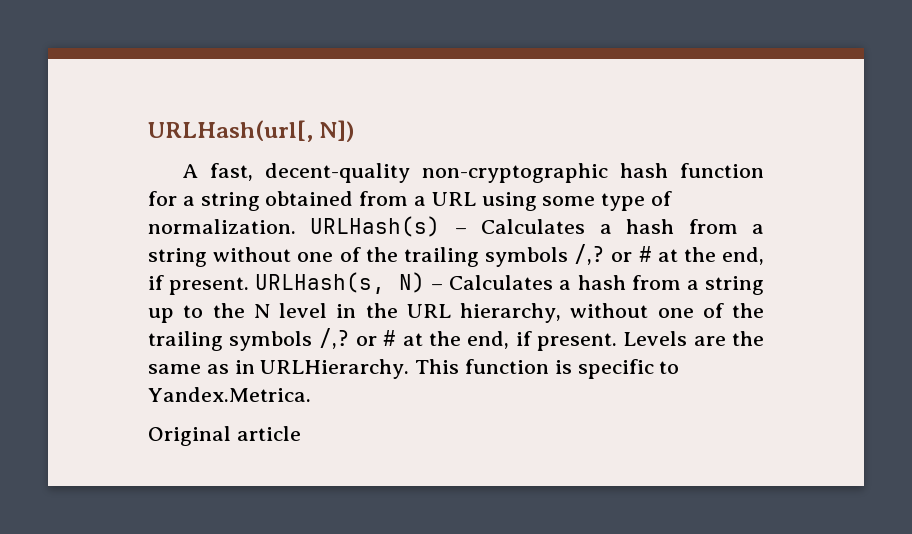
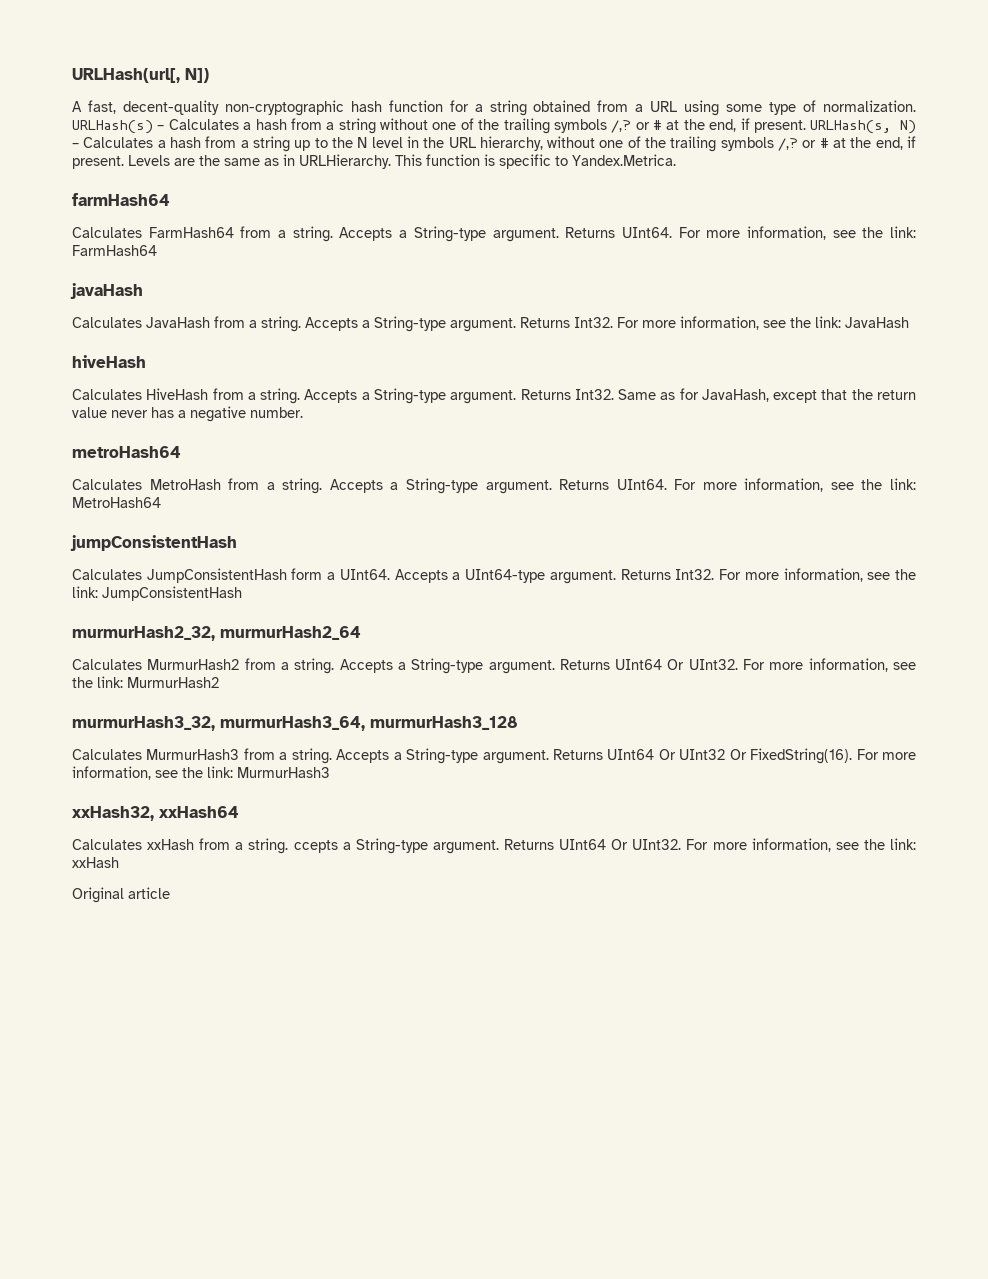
+ farmHash64
+ Calculates FarmHash64 from a string. Accepts a String-type argument. Returns UInt64. For more information, see the link: FarmHash64
+ javaHash
+ Calculates JavaHash from a string. Accepts a String-type argument. Returns Int32. For more information, see the link: JavaHash
+ hiveHash
+ Calculates HiveHash from a string. Accepts a String-type argument. Returns Int32. Same as for JavaHash, except that the return value never has a negative number.
+ metroHash64
+ Calculates MetroHash from a string. Accepts a String-type argument. Returns UInt64. For more information, see the link: MetroHash64
+ jumpConsistentHash
+ Calculates JumpConsistentHash form a UInt64. Accepts a UInt64-type argument. Returns Int32. For more information, see the link: JumpConsistentHash
+ murmurHash2_32, murmurHash2_64
+ Calculates MurmurHash2 from a string. Accepts a String-type argument. Returns UInt64 Or UInt32. For more information, see the link: MurmurHash2
+ murmurHash3_32, murmurHash3_64, murmurHash3_128
+ Calculates MurmurHash3 from a string. Accepts a String-type argument. Returns UInt64 Or UInt32 Or FixedString(16). For more information, see the link: MurmurHash3
+ xxHash32, xxHash64
+ Calculates xxHash from a string. ccepts a String-type argument. Returns UInt64 Or UInt32. For more information, see the link: xxHash

